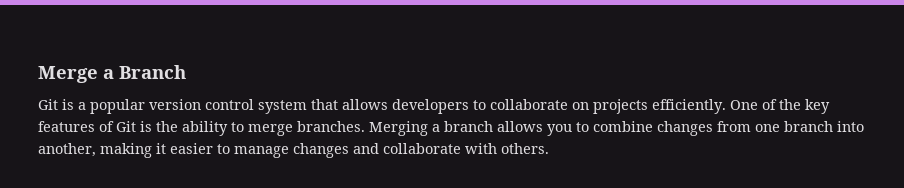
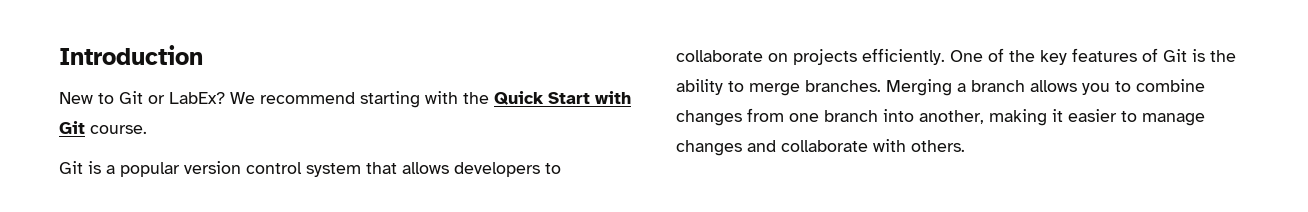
- Merge a Branch
+ Introduction
+ New to Git or LabEx? We recommend starting with the Quick Start with Git course.

